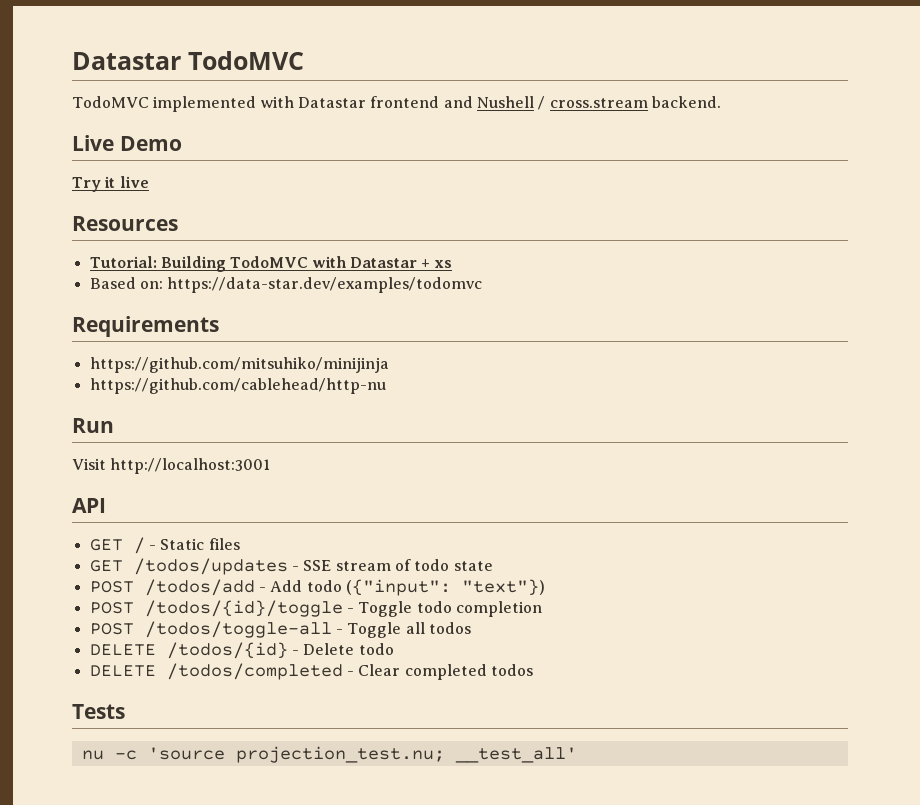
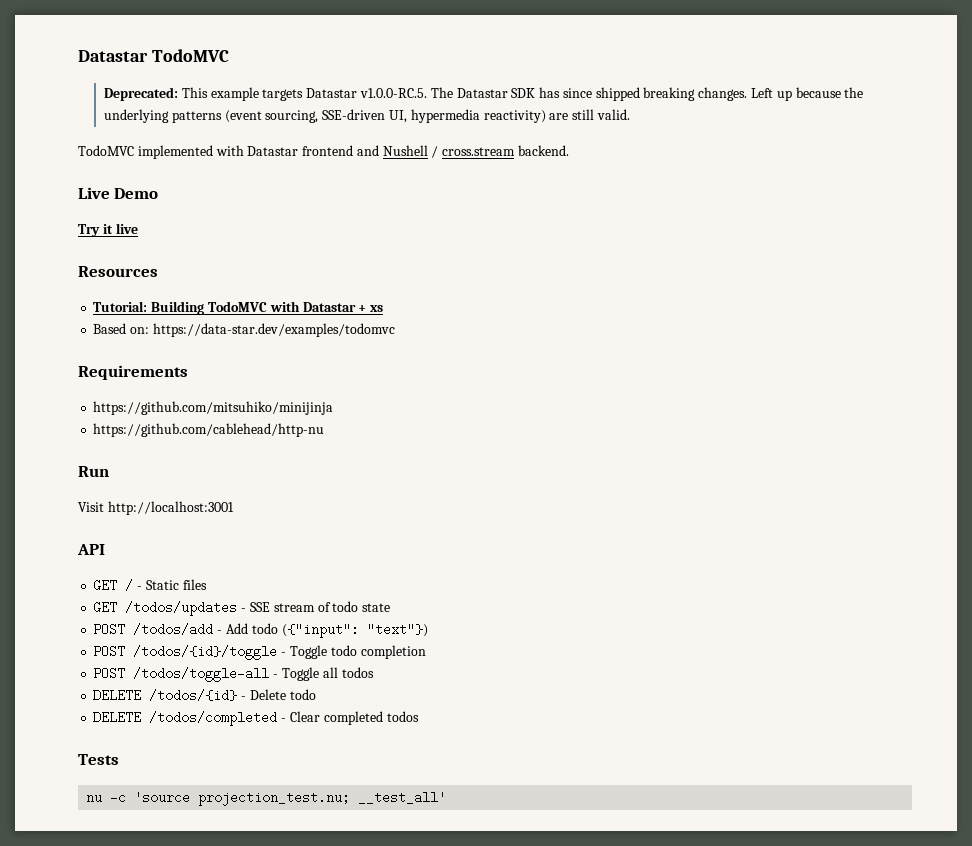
+ Deprecated: This example targets Datastar v1.0.0-RC.5. The Datastar SDK has since shipped breaking changes. Left up because the underlying patterns (event sourcing, SSE-driven UI, hypermedia reactivity) are still valid.

